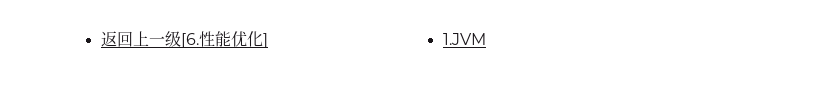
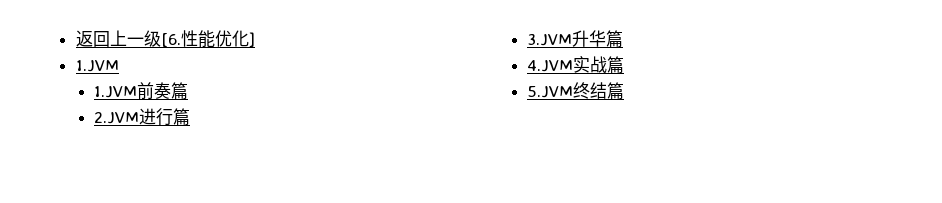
+ 1.JVM前奏篇
+ 2.JVM进行篇
+ 3.JVM升华篇
+ 4.JVM实战篇
+ 5.JVM终结篇

